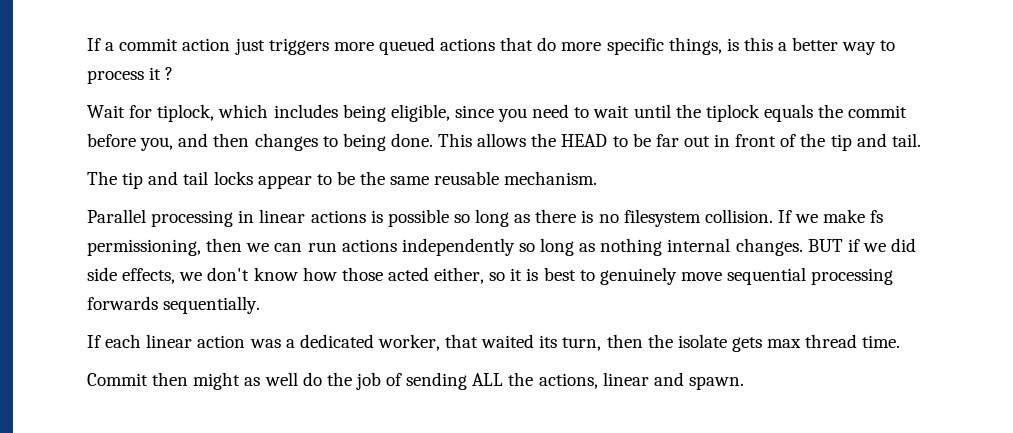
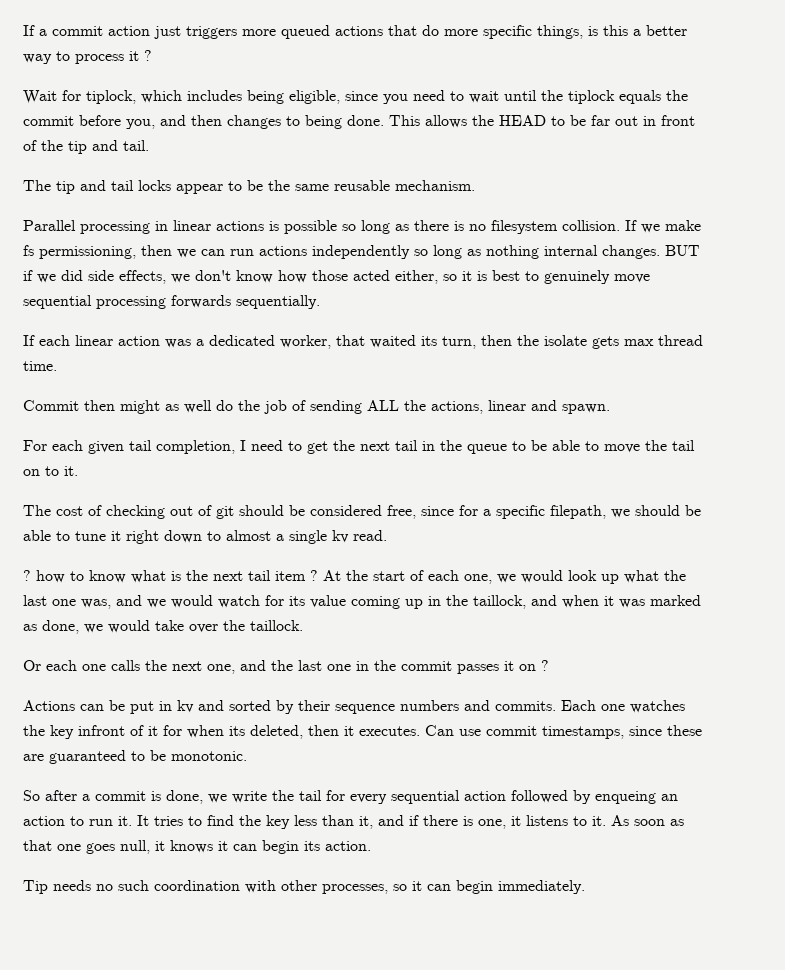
+ For each given tail completion, I need to get the next tail in the queue to be able to move the tail on to it.
+ The cost of checking out of git should be considered free, since for a specific filepath, we should be able to tune it right down to almost a single kv read.
+ ? how to know what is the next tail item ? At the start of each one, we would look up what the last one was, and we would watch for its value coming up in the taillock, and when it was marked as done, we would take over the taillock.
+ Or each one calls the next one, and the last one in the commit passes it on ?
+ Actions can be put in kv and sorted by their sequence numbers and commits. Each one watches the key infront of it for when its deleted, then it executes. Can use commit timestamps, since these are guaranteed to be monotonic.
+ So after a commit is done, we write the tail for every sequential action followed by enqueing an action to run it. It tries to find the key less than it, and if there is one, it listens to it. As soon as that one goes null, it knows it can begin its action.
+ Tip needs no such coordination with other processes, so it can begin immediately.

